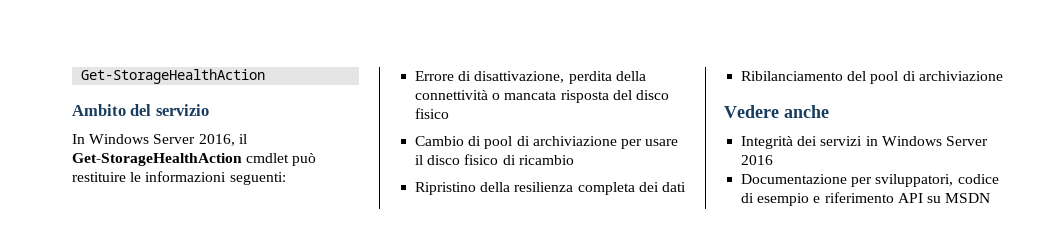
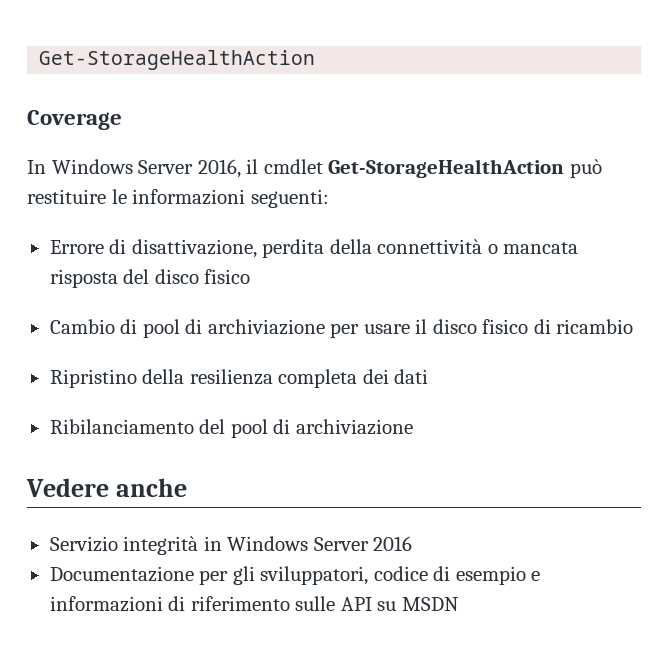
- Ambito del servizio
+ Coverage
- In Windows Server 2016, il Get-StorageHealthAction cmdlet può restituire le informazioni seguenti:
+ In Windows Server 2016, il cmdlet Get-StorageHealthAction può restituire le informazioni seguenti:
- Integrità dei servizi in Windows Server 2016
+ Servizio integrità in Windows Server 2016
- Documentazione per sviluppatori, codice di esempio e riferimento API su MSDN
+ Documentazione per gli sviluppatori, codice di esempio e informazioni di riferimento sulle API su MSDN

